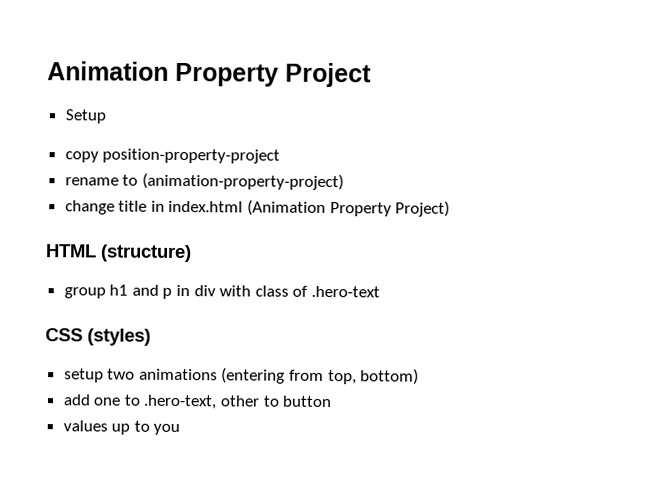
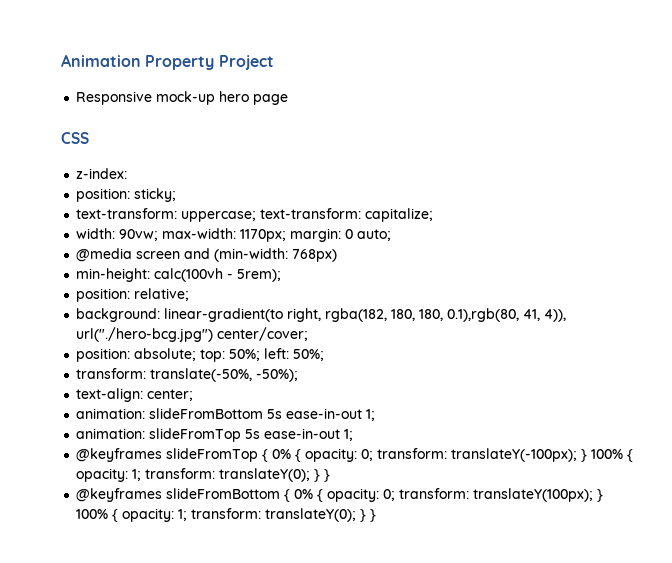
- Setup
- copy position-property-project
- rename to (animation-property-project)
- change title in index.html (Animation Property Project)
- HTML (structure)
- group h1 and p in div with class of .hero-text
- CSS (styles)
- setup two animations (entering from top, bottom)
- add one to .hero-text, other to button
- values up to you
+ Responsive mock-up hero page
+ CSS
+ z-index:
+ position: sticky;
+ text-transform: uppercase; text-transform: capitalize;
+ width: 90vw; max-width: 1170px; margin: 0 auto;
+ @media screen and (min-width: 768px)
+ min-height: calc(100vh - 5rem);
+ position: relative;
+ background: linear-gradient(to right, rgba(182, 180, 180, 0.1),rgb(80, 41, 4)), url("./hero-bcg.jpg") center/cover;
+ position: absolute; top: 50%; left: 50%;
+ transform: translate(-50%, -50%);
+ text-align: center;
+ animation: slideFromBottom 5s ease-in-out 1;
+ animation: slideFromTop 5s ease-in-out 1;
+ @keyframes slideFromTop { 0% { opacity: 0; transform: translateY(-100px); } 100% { opacity: 1; transform: translateY(0); } }
+ @keyframes slideFromBottom { 0% { opacity: 0; transform: translateY(100px); } 100% { opacity: 1; transform: translateY(0); } }

